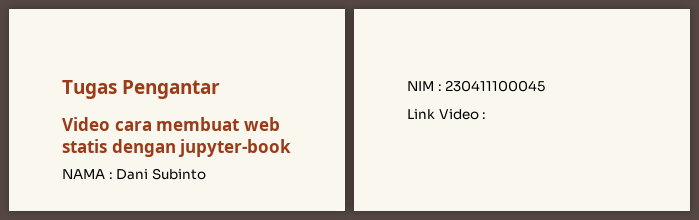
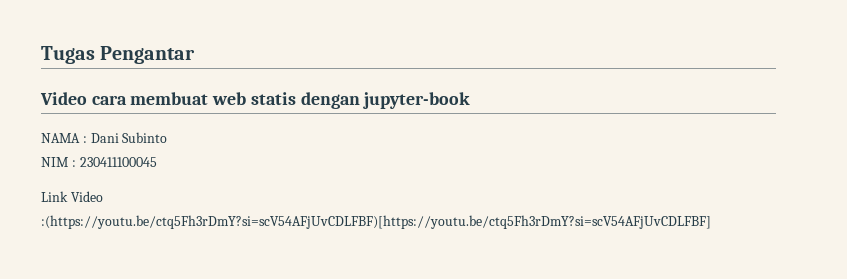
- Link Video :
+ Link Video :(https://youtu.be/ctq5Fh3rDmY?si=scV54AFjUvCDLFBF)[https://youtu.be/ctq5Fh3rDmY?si=scV54AFjUvCDLFBF]

